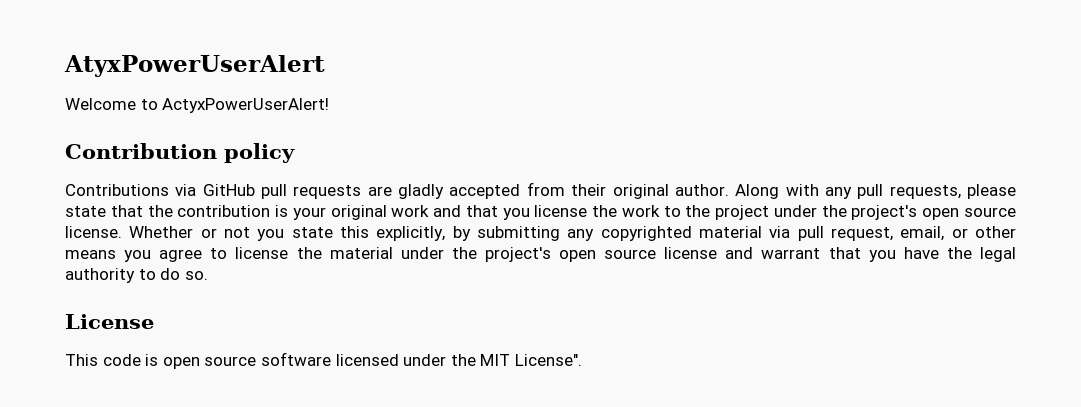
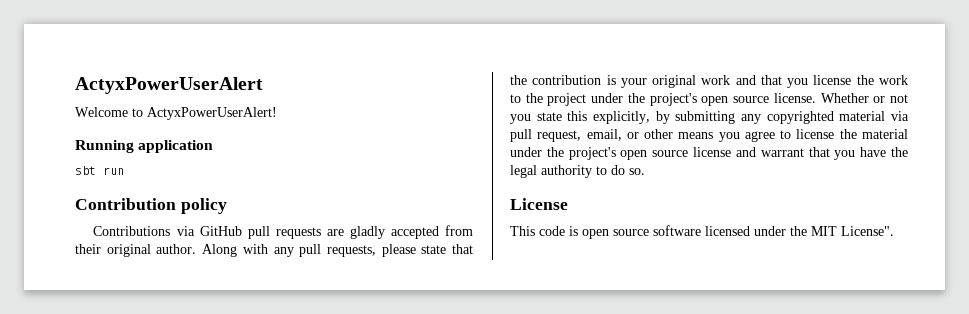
- AtyxPowerUserAlert
+ ActyxPowerUserAlert
+ Running application
+ sbt run

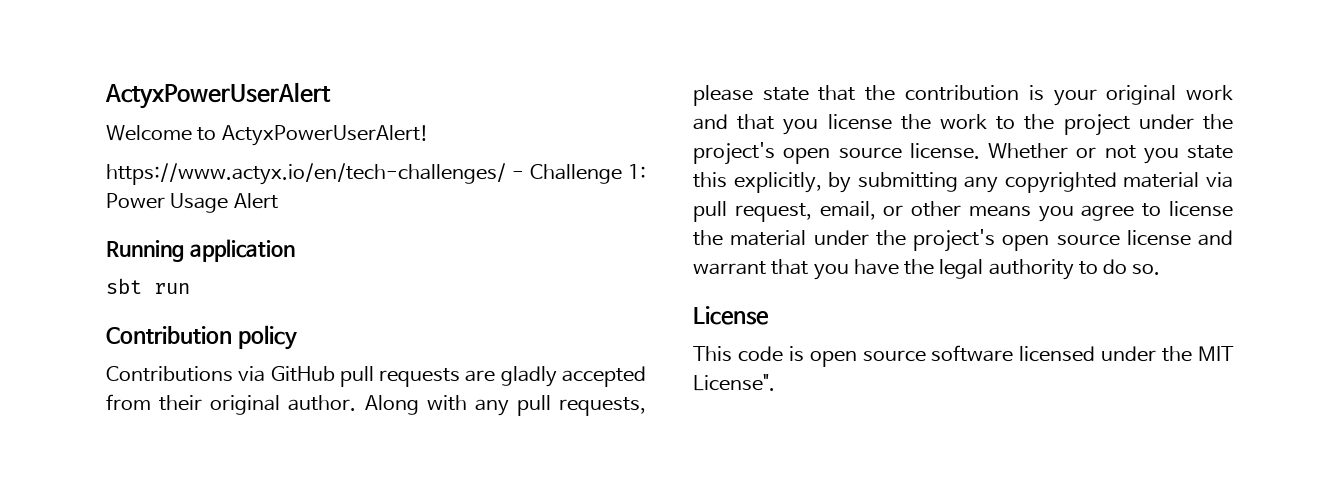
+ https://www.actyx.io/en/tech-challenges/ - Challenge 1: Power Usage Alert

